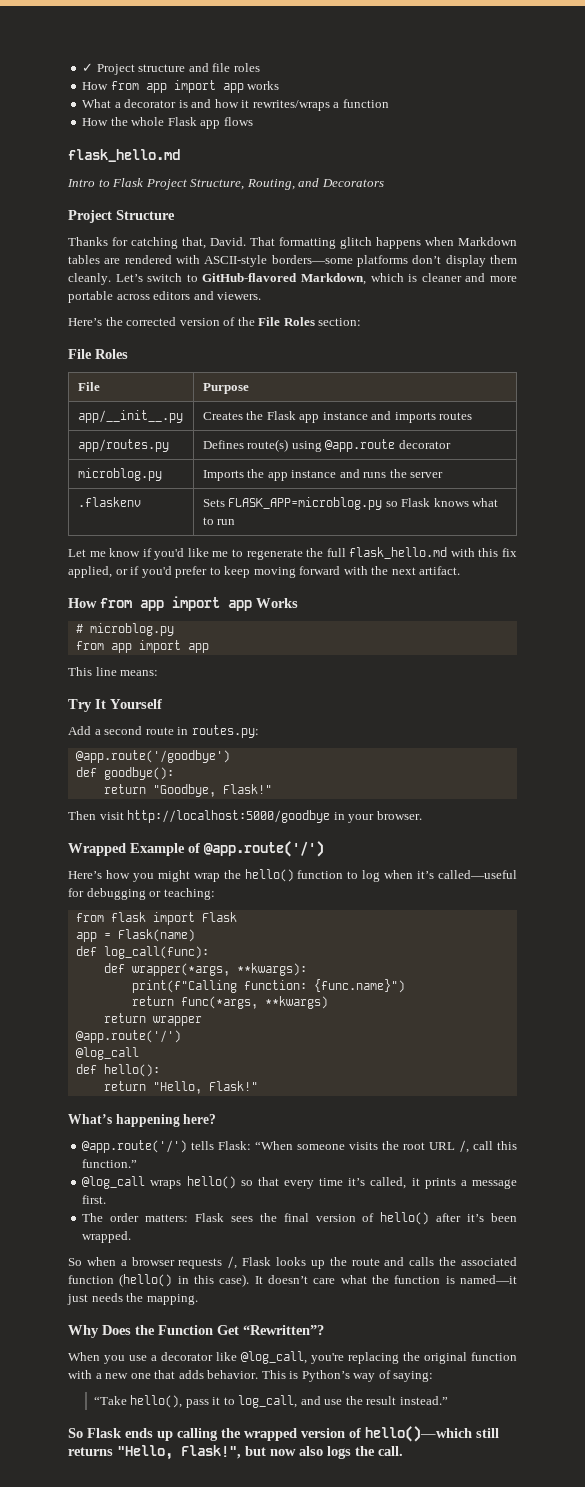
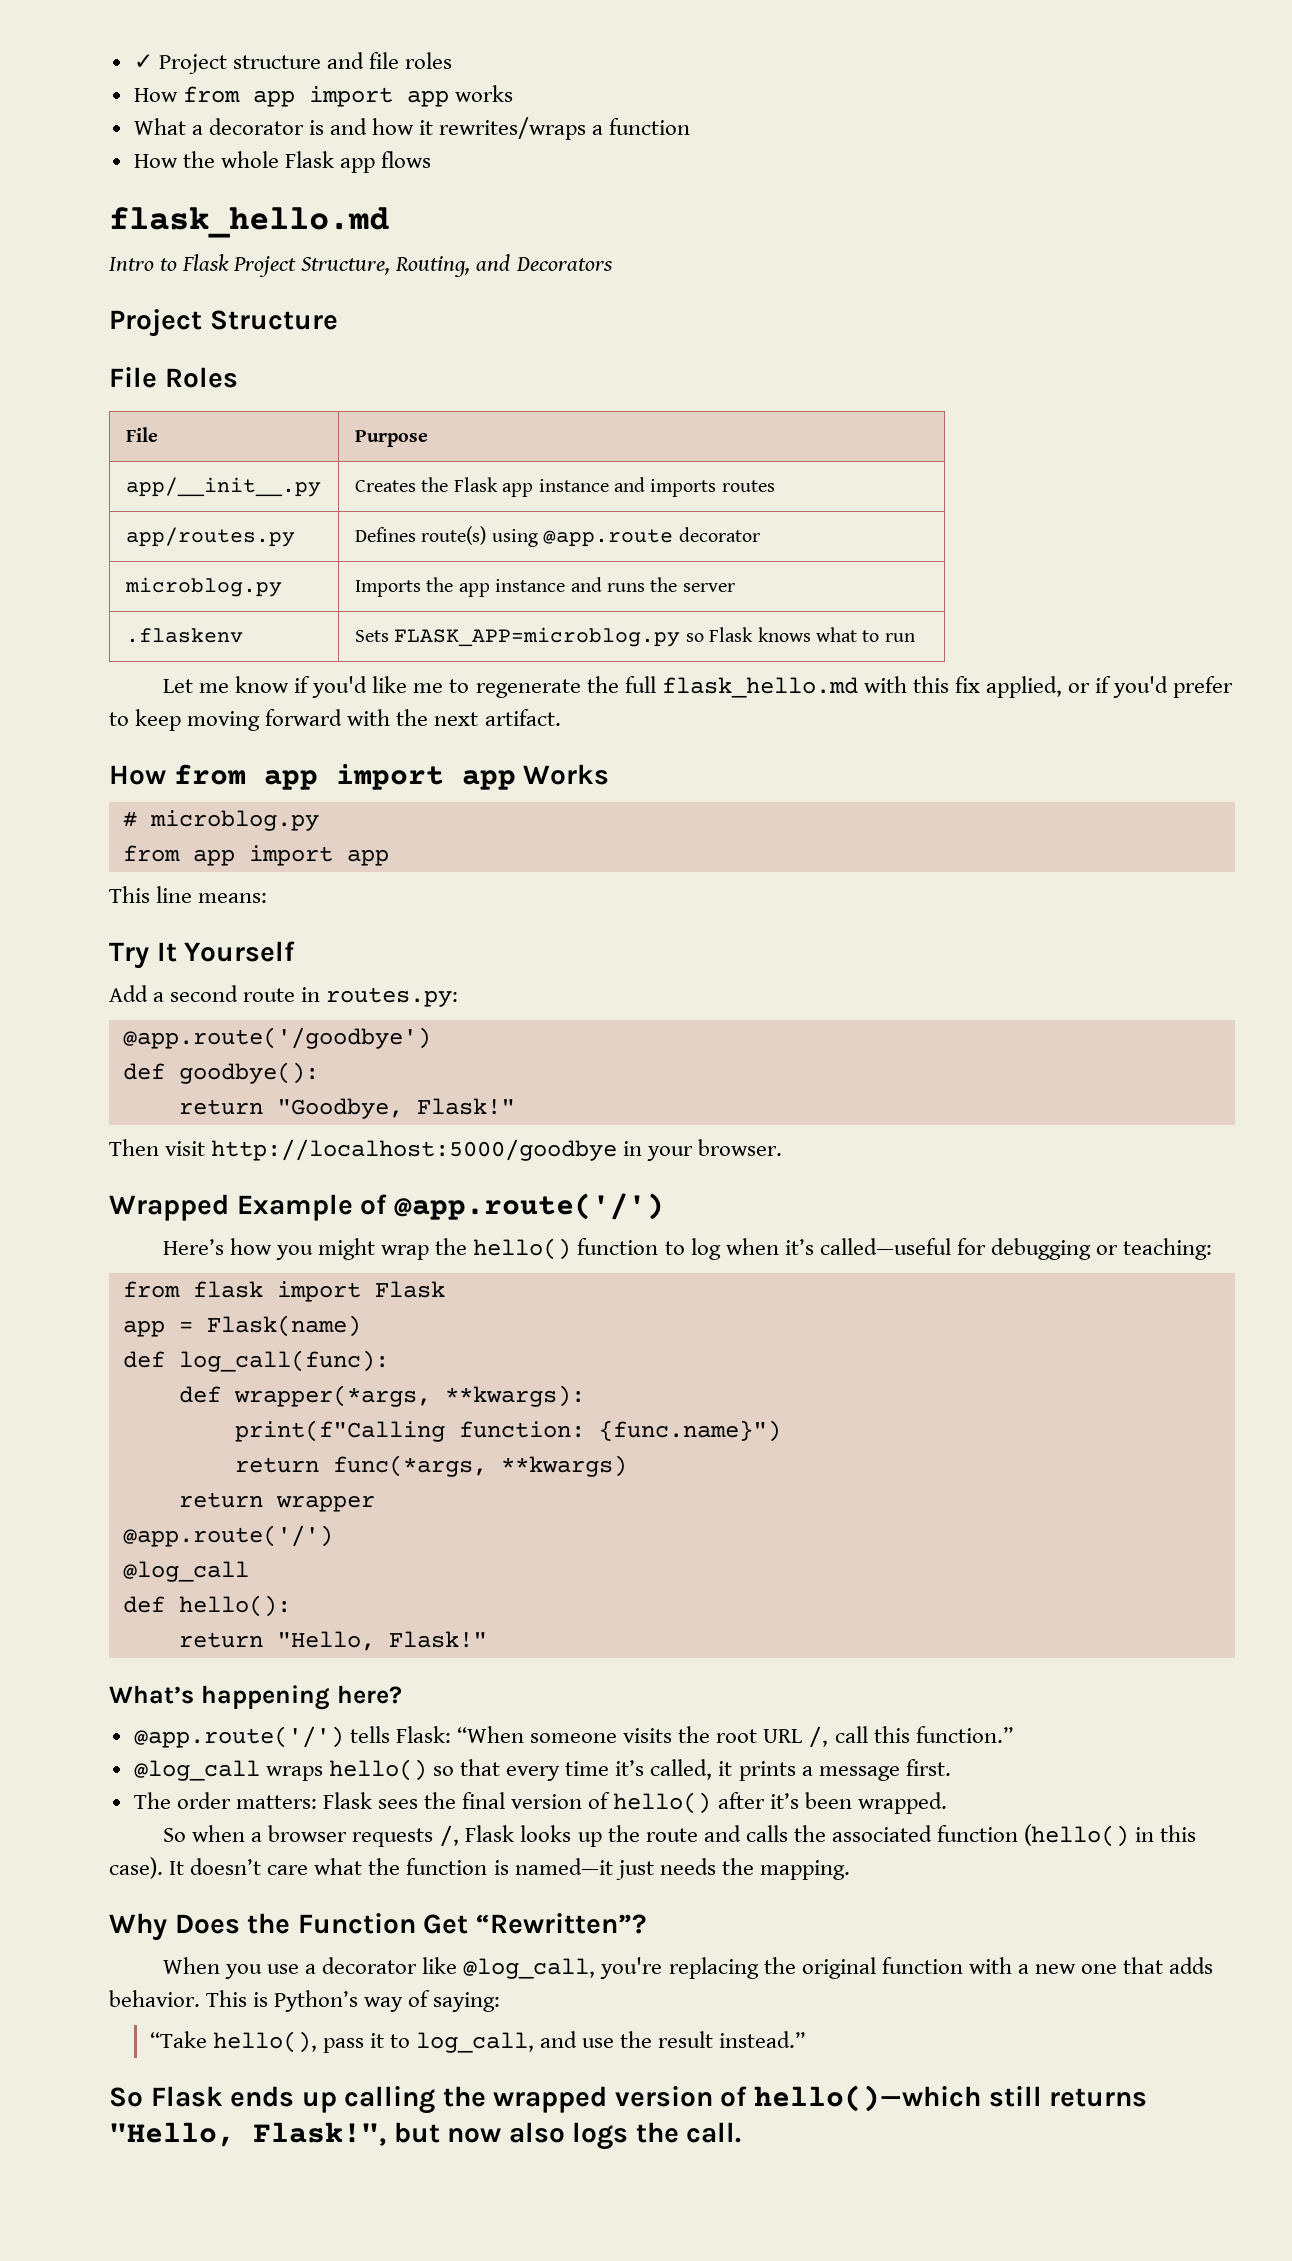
- Thanks for catching that, David. That formatting glitch happens when Markdown tables are rendered with ASCII-style borders—some platforms don’t display them cleanly. Let’s switch to GitHub-flavored Markdown, which is cleaner and more portable across editors and viewers.
- Here’s the corrected version of the File Roles section:

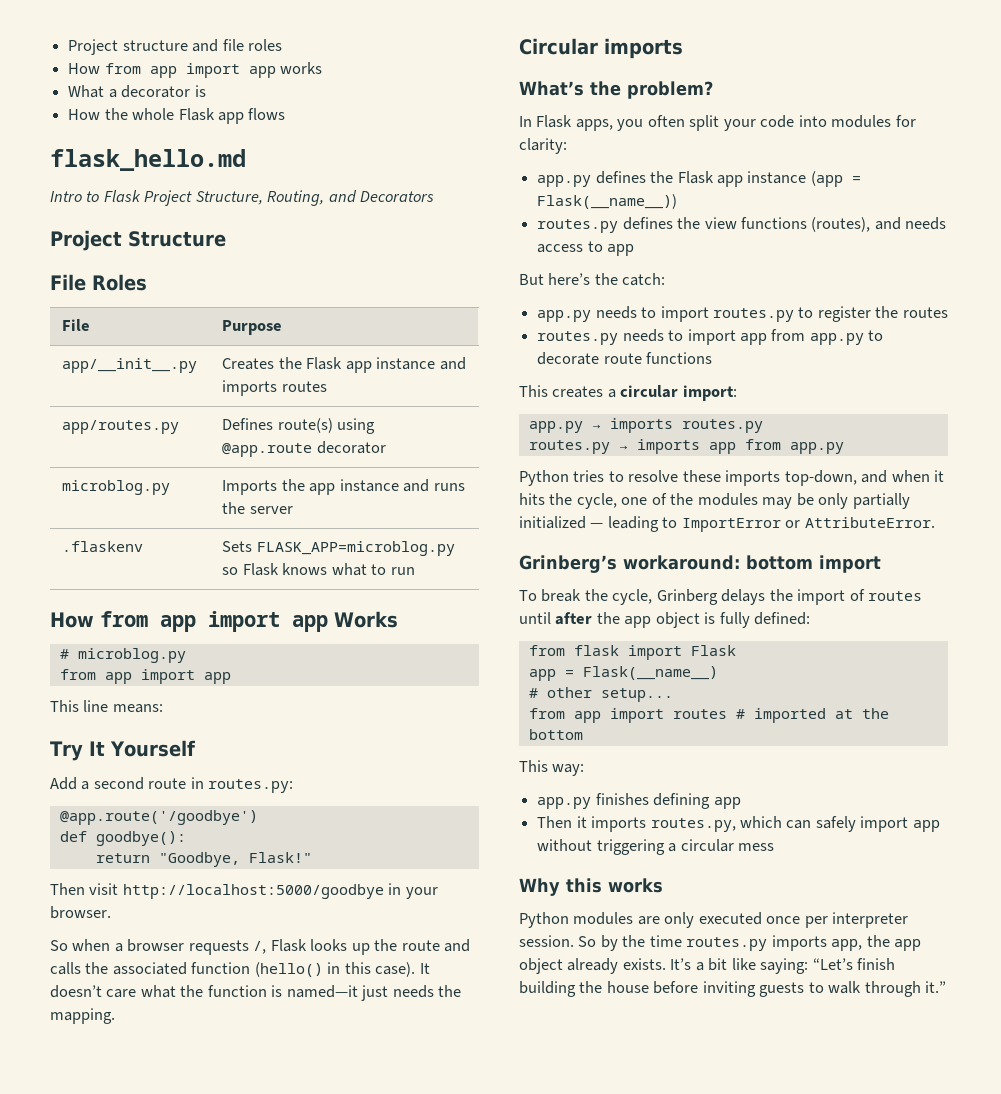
- ✓ Project structure and file roles
+ Project structure and file roles
- What a decorator is and how it rewrites/wraps a function
+ What a decorator is
- Let me know if you'd like me to regenerate the full flask_hello.md with this fix applied, or if you'd prefer to keep moving forward with the next artifact.
- Wrapped Example of @app.route('/')
- Here’s how you might wrap the hello() function to log when it’s called—useful for debugging or teaching:
- from flask import Flask
- app = Flask(name)
- def log_call(func):
- def wrapper(*args, **kwargs):
- print(f"Calling function: {func.name}")
- return func(*args, **kwargs)
- return wrapper
- @app.route('/')
- @log_call
- def hello():
- return "Hello, Flask!"
- What’s happening here?
- @app.route('/') tells Flask: “When someone visits the root URL /, call this function.”
- @log_call wraps hello() so that every time it’s called, it prints a message first.
- The order matters: Flask sees the final version of hello() after it’s been wrapped.
- Why Does the Function Get “Rewritten”?
- When you use a decorator like @log_call, you're replacing the original function with a new one that adds behavior. This is Python’s way of saying:
- “Take hello(), pass it to log_call, and use the result instead.”
- So Flask ends up calling the wrapped version of hello()—which still returns "Hello, Flask!", but now also logs the call.
+ Circular imports
+ What’s the problem?
+ In Flask apps, you often split your code into modules for clarity:
+ app.py defines the Flask app instance (app = Flask(__name__))
+ routes.py defines the view functions (routes), and needs access to app
+ But here’s the catch:
+ app.py needs to import routes.py to register the routes
+ routes.py needs to import app from app.py to decorate route functions
+ This creates a circular import:
+ app.py → imports routes.py
+ routes.py → imports app from app.py
+ Python tries to resolve these imports top-down, and when it hits the cycle, one of the modules may be only partially initialized — leading to ImportError or AttributeError.
+ Grinberg’s workaround: bottom import
+ To break the cycle, Grinberg delays the import of routes until after the app object is fully defined:
+ from flask import Flask
+ app = Flask(__name__)
+ # other setup...
+ from app import routes # imported at the bottom
+ This way:
+ app.py finishes defining app
+ Then it imports routes.py, which can safely import app without triggering a circular mess
+ Why this works
+ Python modules are only executed once per interpreter session. So by the time routes.py imports app, the app object already exists. It’s a bit like saying: “Let’s finish building the house before inviting guests to walk through it.”

